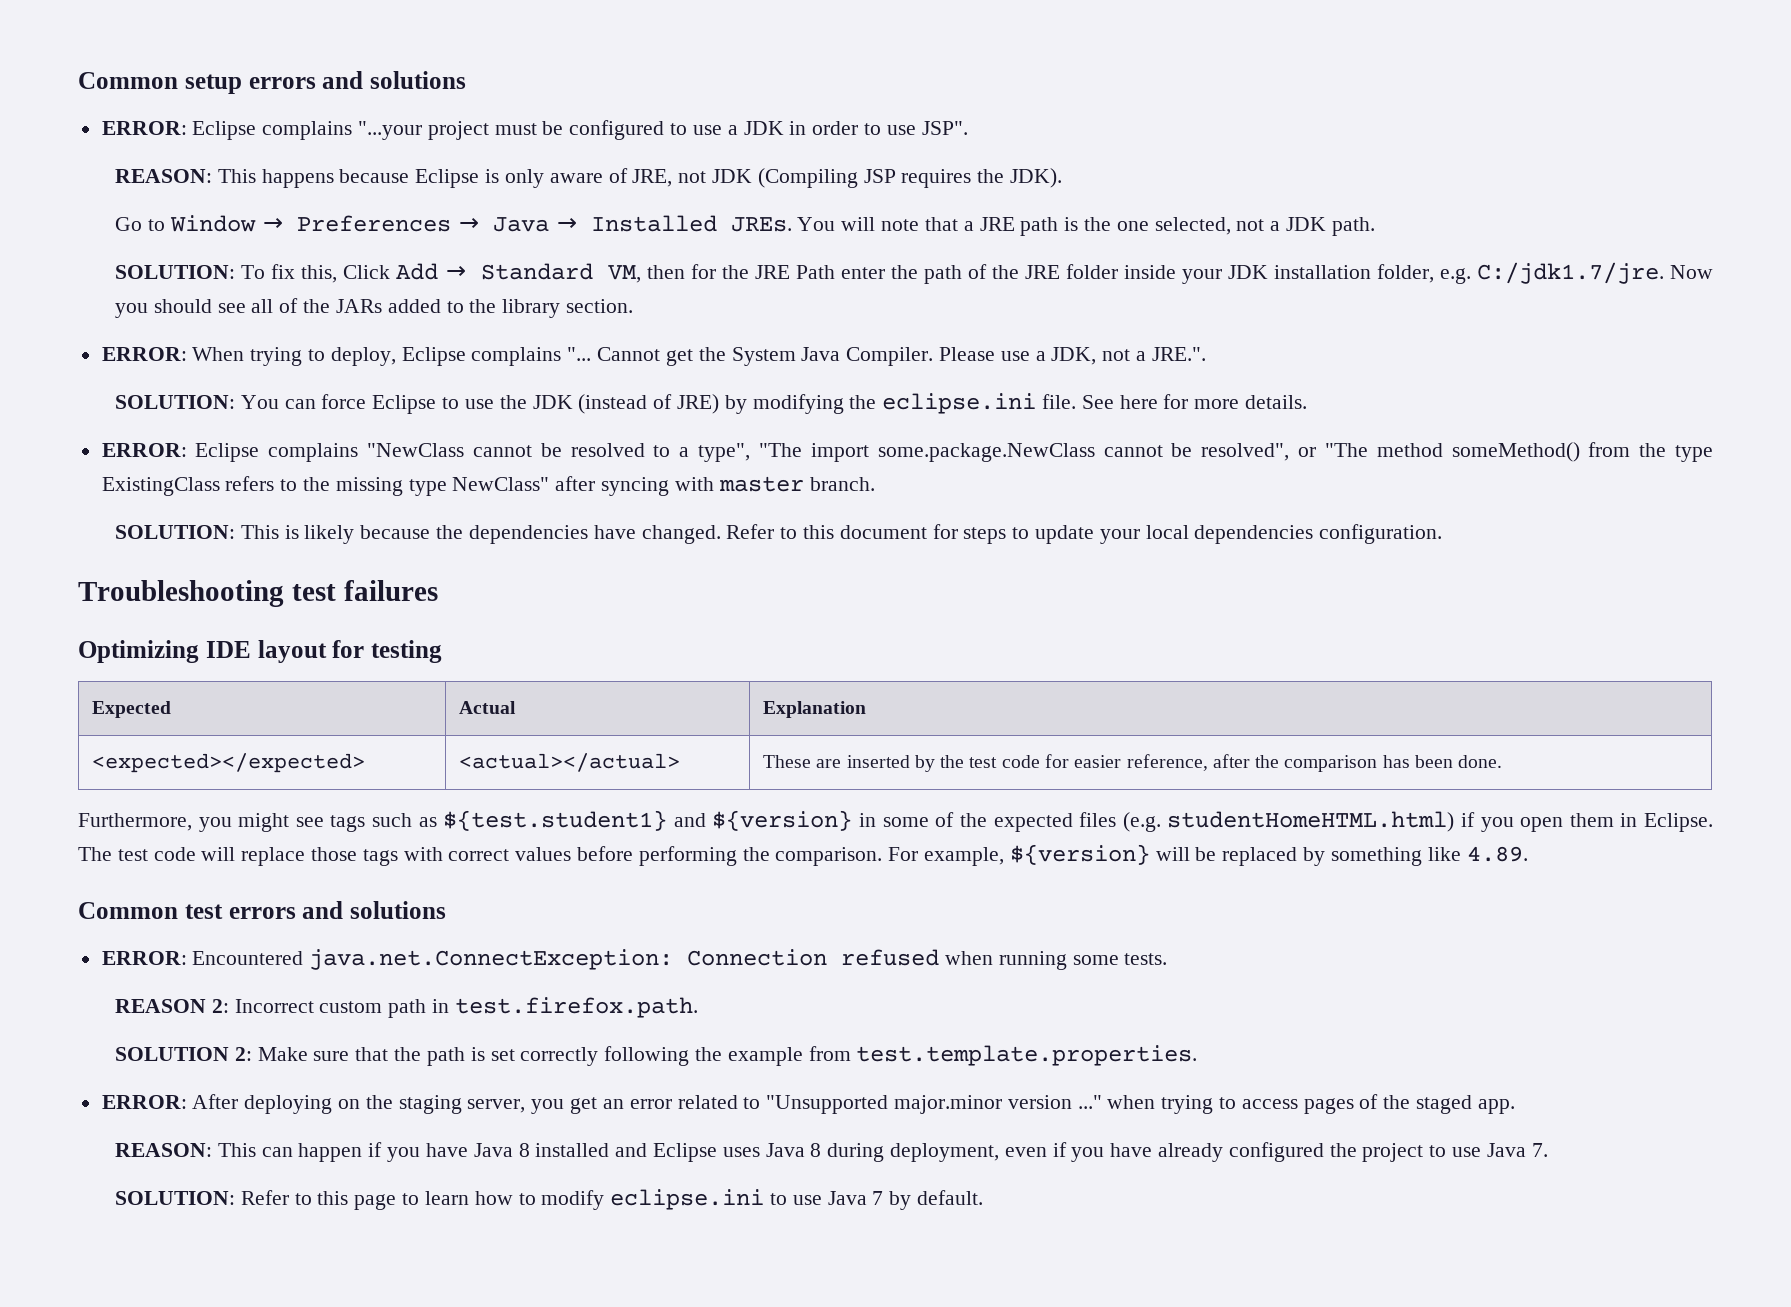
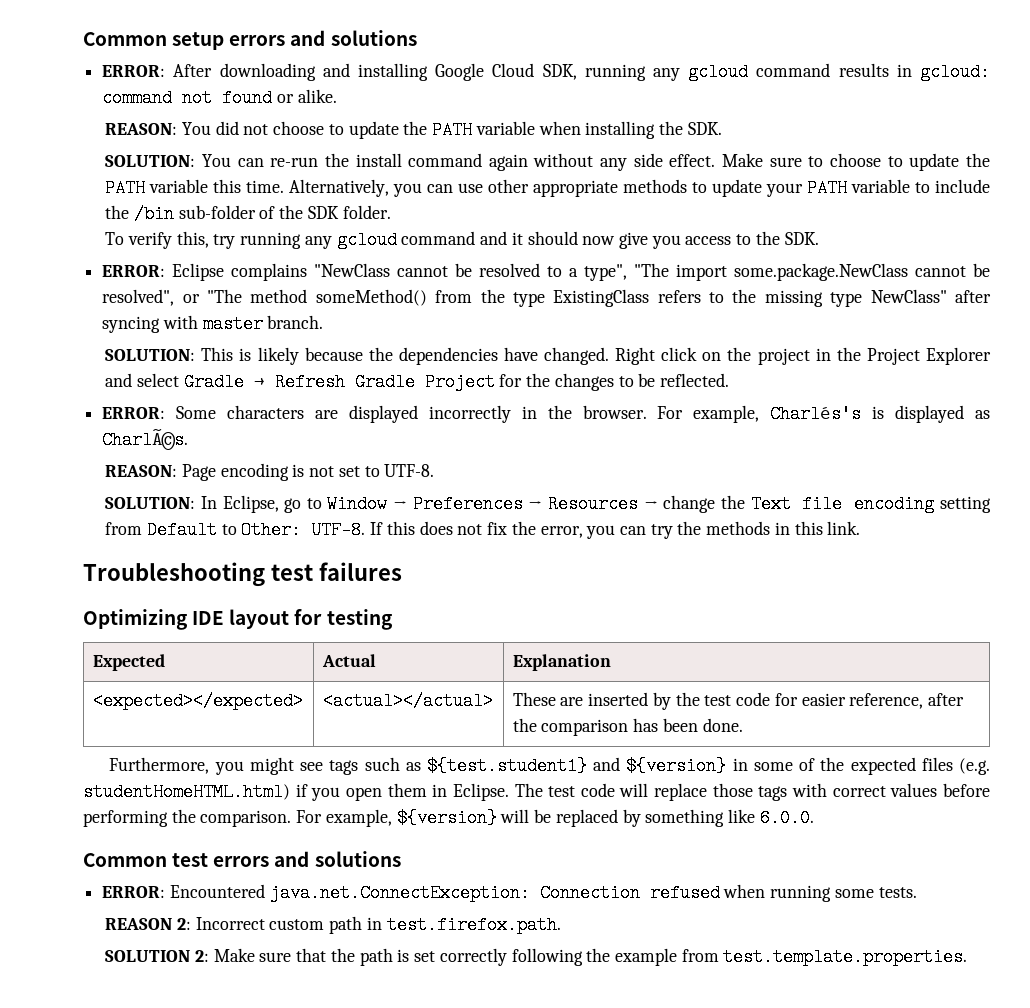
- ERROR: Eclipse complains "...your project must be configured to use a JDK in order to use JSP".
- REASON: This happens because Eclipse is only aware of JRE, not JDK (Compiling JSP requires the JDK).
- Go to Window → Preferences → Java → Installed JREs. You will note that a JRE path is the one selected, not a JDK path.
- SOLUTION: To fix this, Click Add → Standard VM, then for the JRE Path enter the path of the JRE folder inside your JDK installation folder, e.g. C:/jdk1.7/jre. Now you should see all of the JARs added to the library section.
- ERROR: When trying to deploy, Eclipse complains "... Cannot get the System Java Compiler. Please use a JDK, not a JRE.".
- SOLUTION: You can force Eclipse to use the JDK (instead of JRE) by modifying the eclipse.ini file. See here for more details.
+ ERROR: After downloading and installing Google Cloud SDK, running any gcloud command results in gcloud: command not found or alike.
+ REASON: You did not choose to update the PATH variable when installing the SDK.
+ SOLUTION: You can re-run the install command again without any side effect. Make sure to choose to update the PATH variable this time. Alternatively, you can use other appropriate methods to update your PATH variable to include the /bin sub-folder of the SDK folder.
+ To verify this, try running any gcloud command and it should now give you access to the SDK.
- Refer to this document for steps to update your local dependencies configuration.
+ Right click on the project in the Project Explorer and select Gradle → Refresh Gradle Project for the changes to be reflected.
+ ERROR: Some characters are displayed incorrectly in the browser. For example, Charlés's is displayed as CharlÃ©s.
+ REASON: Page encoding is not set to UTF-8.
+ SOLUTION: In Eclipse, go to Window → Preferences → Resources → change the Text file encoding setting from Default to Other: UTF-8. If this does not fix the error, you can try the methods in this link.
- For example, ${version} will be replaced by something like 4.89.
+ For example, ${version} will be replaced by something like 6.0.0.
- ERROR: After deploying on the staging server, you get an error related to "Unsupported major.minor version ..." when trying to access pages of the staged app.
- REASON: This can happen if you have Java 8 installed and Eclipse uses Java 8 during deployment, even if you have already configured the project to use Java 7.
- SOLUTION: Refer to this page to learn how to modify eclipse.ini to use Java 7 by default.

